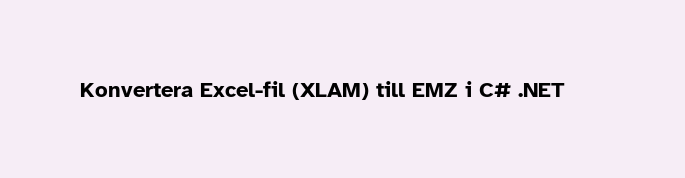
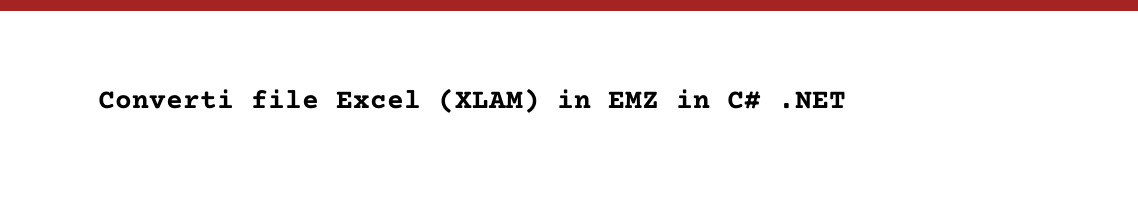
- Konvertera Excel-fil (XLAM) till EMZ i C# .NET
+ Converti file Excel (XLAM) in EMZ in C# .NET

